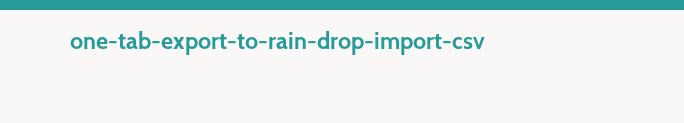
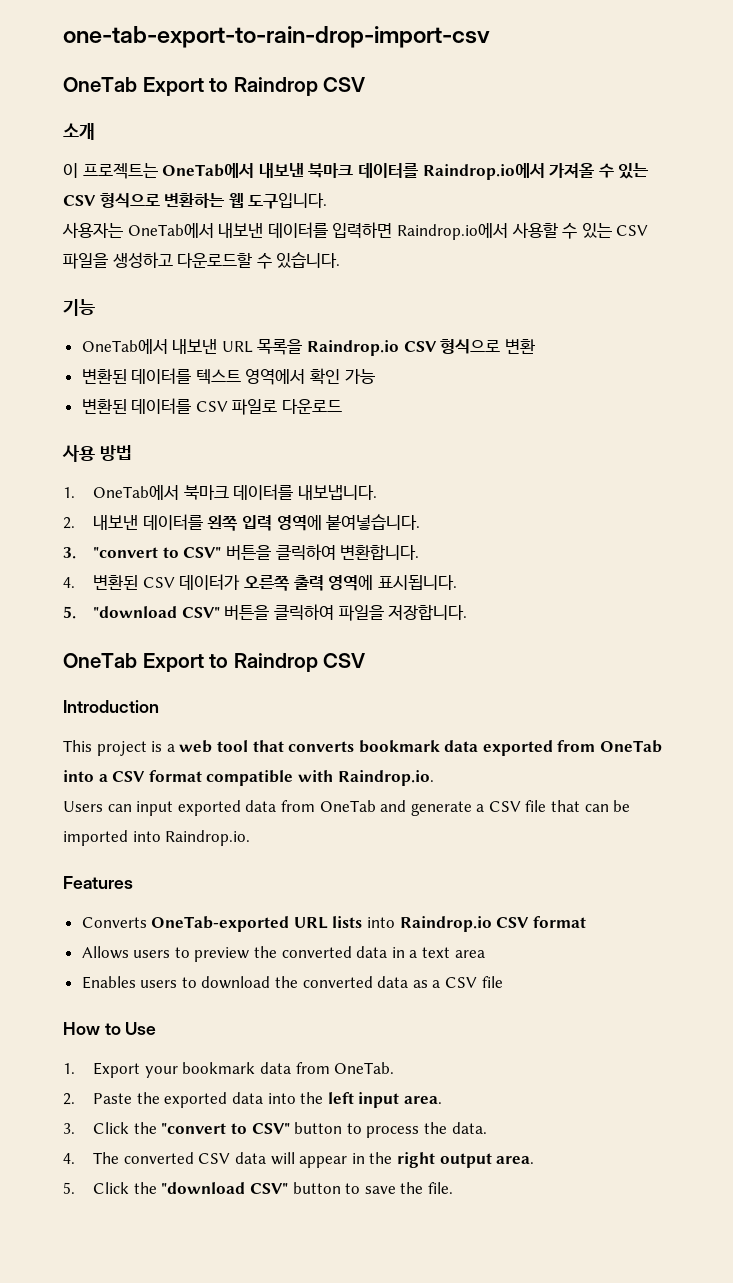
  one-tab-export-to-rain-drop-import-csv
+ OneTab Export to Raindrop CSV
+ 소개
+ 이 프로젝트는 OneTab에서 내보낸 북마크 데이터를 Raindrop.io에서 가져올 수 있는 CSV 형식으로 변환하는 웹 도구입니다.
+ 사용자는 OneTab에서 내보낸 데이터를 입력하면 Raindrop.io에서 사용할 수 있는 CSV 파일을 생성하고 다운로드할 수 있습니다.
+ 기능
+ OneTab에서 내보낸 URL 목록을 Raindrop.io CSV 형식으로 변환
+ 변환된 데이터를 텍스트 영역에서 확인 가능
+ 변환된 데이터를 CSV 파일로 다운로드
+ 사용 방법
+ 1. OneTab에서 북마크 데이터를 내보냅니다.
+ 2. 내보낸 데이터를 왼쪽 입력 영역에 붙여넣습니다.
+ 3. "convert to CSV" 버튼을 클릭하여 변환합니다.
+ 4. 변환된 CSV 데이터가 오른쪽 출력 영역에 표시됩니다.
+ 5. "download CSV" 버튼을 클릭하여 파일을 저장합니다.
+ OneTab Export to Raindrop CSV
+ Introduction
+ This project is a web tool that converts bookmark data exported from OneTab into a CSV format compatible with Raindrop.io.
+ Users can input exported data from OneTab and generate a CSV file that can be imported into Raindrop.io.
+ Features
+ Converts OneTab-exported URL lists into Raindrop.io CSV format
+ Allows users to preview the converted data in a text area
+ Enables users to download the converted data as a CSV file
+ How to Use
+ 1. Export your bookmark data from OneTab.
+ 2. Paste the exported data into the left input area.
+ 3. Click the "convert to CSV" button to process the data.
+ 4. The converted CSV data will appear in the right output area.
+ 5. Click the "download CSV" button to save the file.

